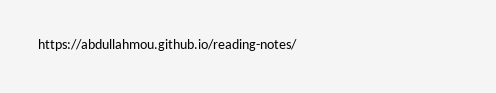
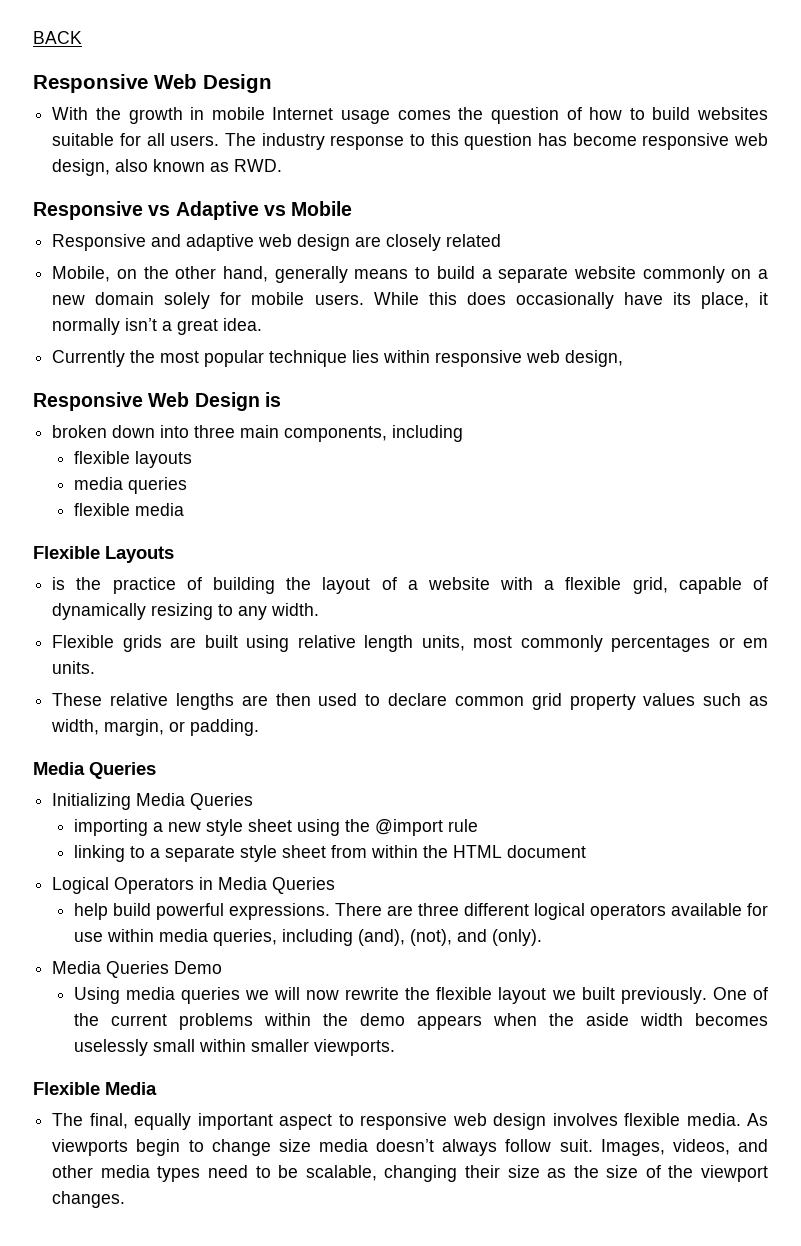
- https://abdullahmou.github.io/reading-notes/
+ BACK
+ Responsive Web Design
+ With the growth in mobile Internet usage comes the question of how to build websites suitable for all users. The industry response to this question has become responsive web design, also known as RWD.
+ Responsive vs Adaptive vs Mobile
+ Responsive and adaptive web design are closely related
+ Mobile, on the other hand, generally means to build a separate website commonly on a new domain solely for mobile users. While this does occasionally have its place, it normally isn’t a great idea.
+ Currently the most popular technique lies within responsive web design,
+ Responsive Web Design is
+ broken down into three main components, including
+ flexible layouts
+ media queries
+ flexible media
+ Flexible Layouts
+ is the practice of building the layout of a website with a flexible grid, capable of dynamically resizing to any width.
+ Flexible grids are built using relative length units, most commonly percentages or em units.
+ These relative lengths are then used to declare common grid property values such as width, margin, or padding.
+ Media Queries
+ Initializing Media Queries
+ importing a new style sheet using the @import rule
+ linking to a separate style sheet from within the HTML document
+ Logical Operators in Media Queries
+ help build powerful expressions. There are three different logical operators available for use within media queries, including (and), (not), and (only).
+ Media Queries Demo
+ Using media queries we will now rewrite the flexible layout we built previously. One of the current problems within the demo appears when the aside width becomes uselessly small within smaller viewports.
+ Flexible Media
+ The final, equally important aspect to responsive web design involves flexible media. As viewports begin to change size media doesn’t always follow suit. Images, videos, and other media types need to be scalable, changing their size as the size of the viewport changes.

